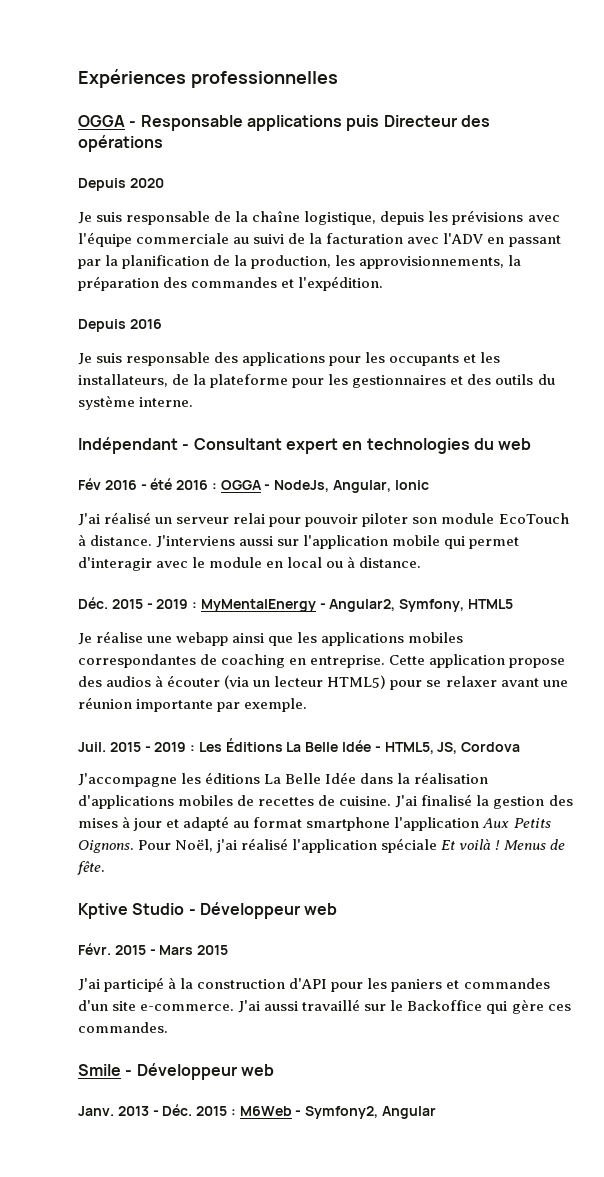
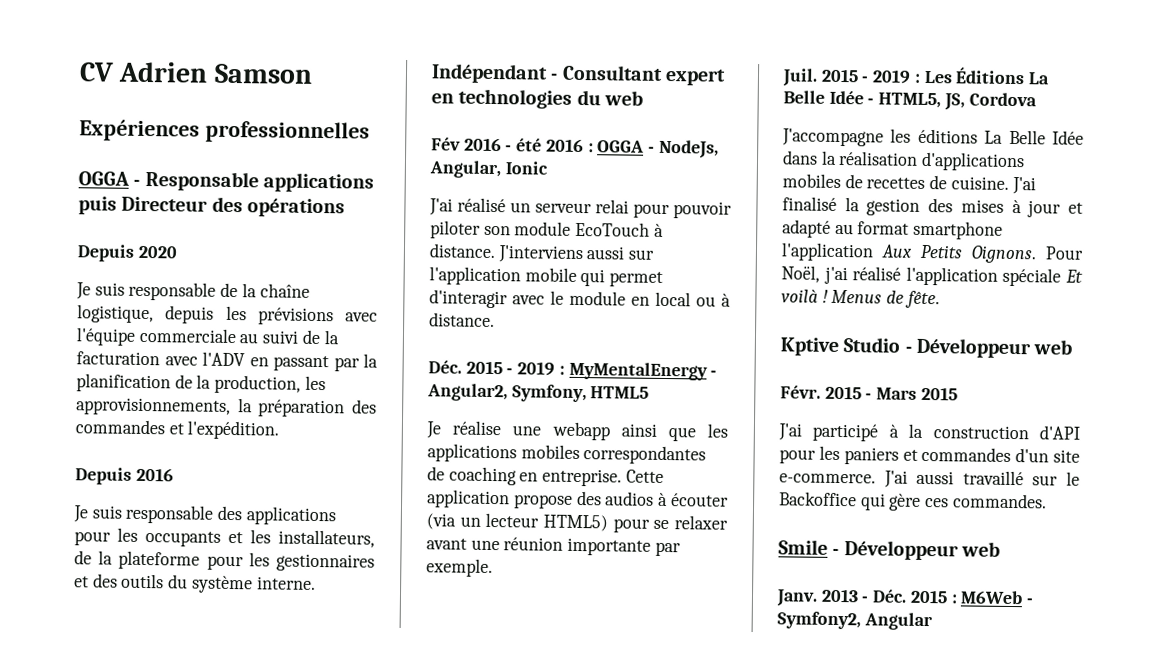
+ CV Adrien Samson

